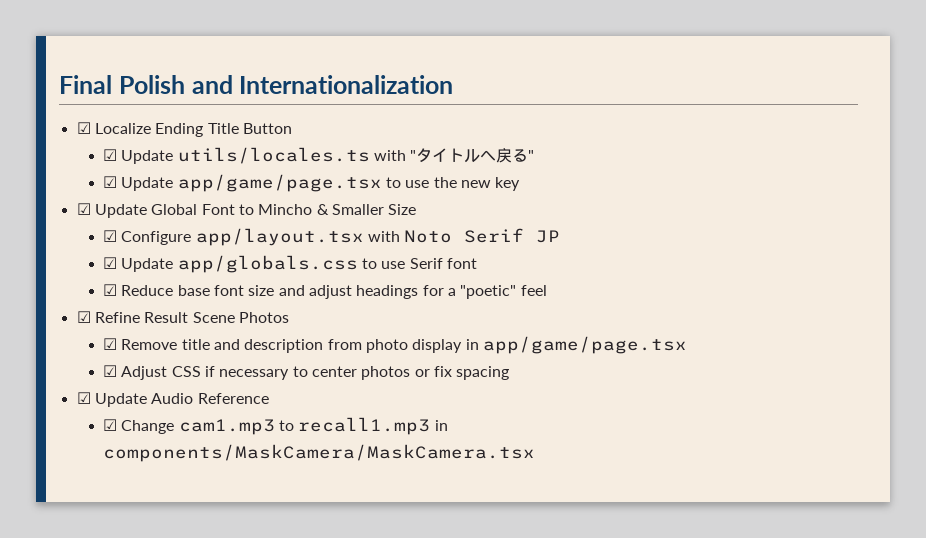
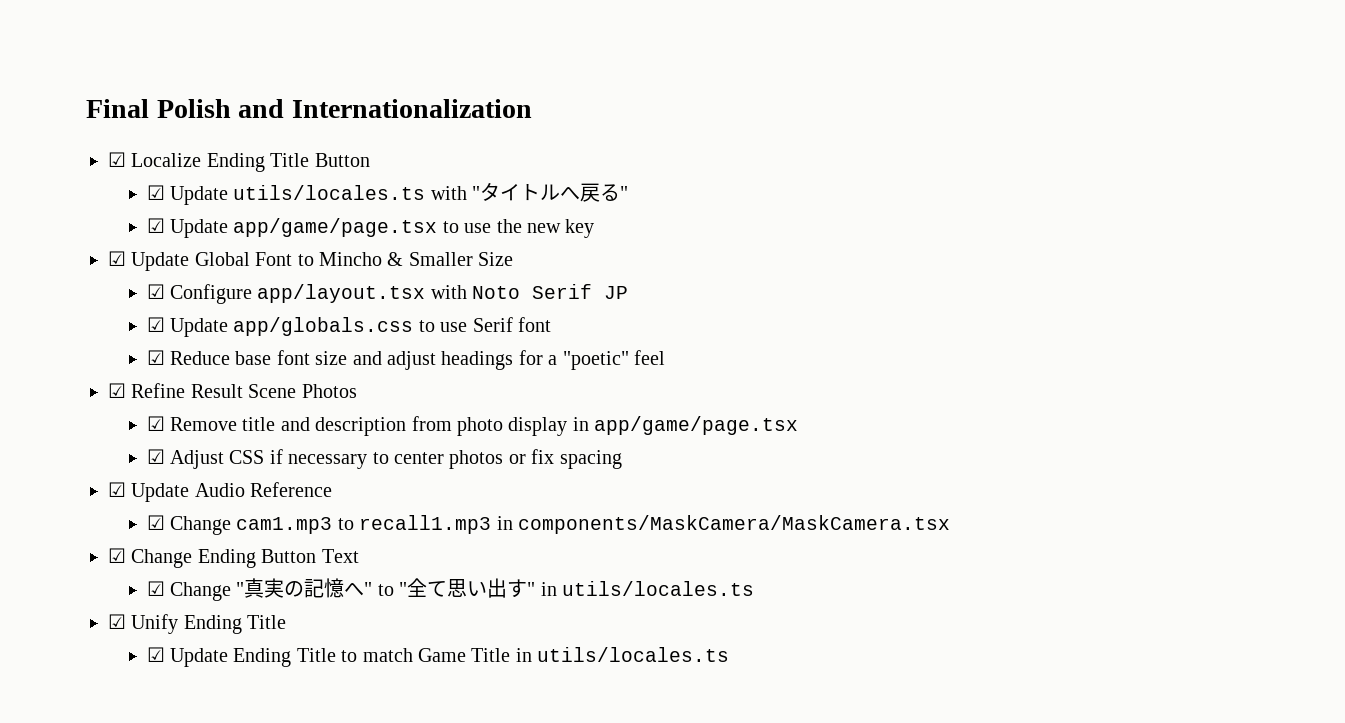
+ ☑ Change Ending Button Text
+ ☑ Change "真実の記憶へ" to "全て思い出す" in utils/locales.ts
+ ☑ Unify Ending Title
+ ☑ Update Ending Title to match Game Title in utils/locales.ts

